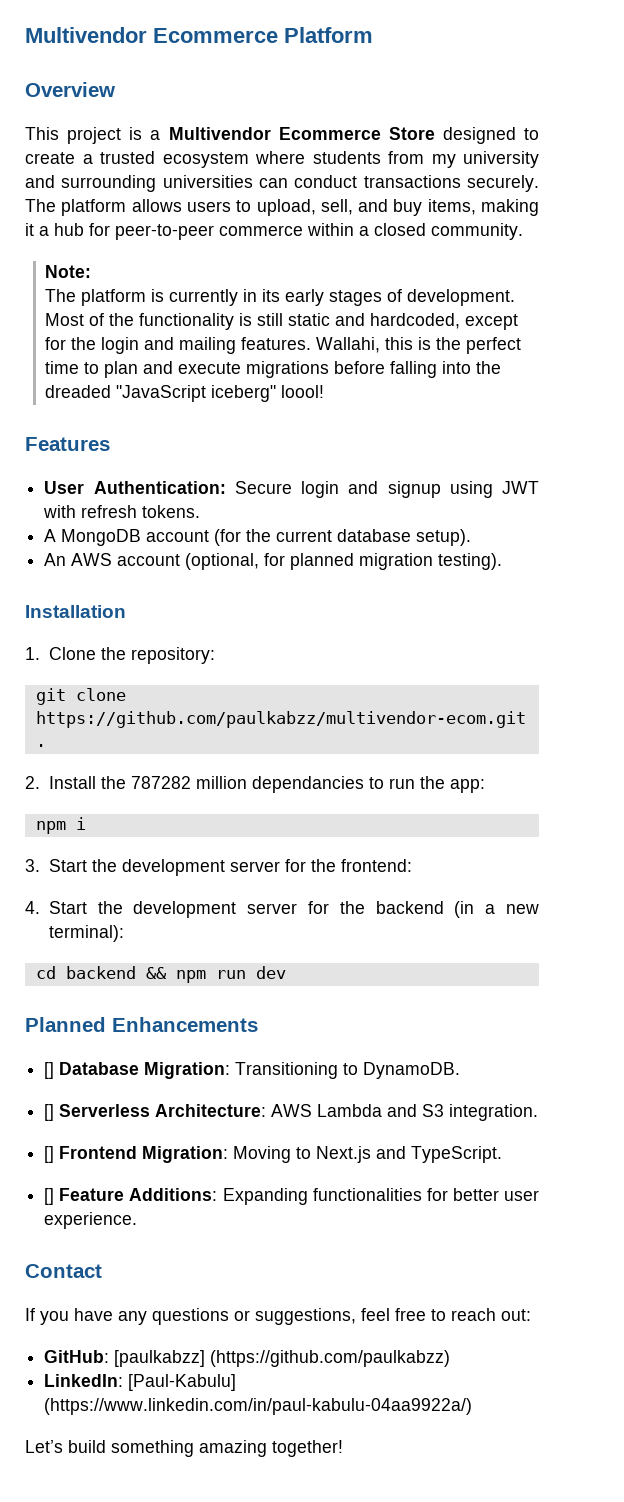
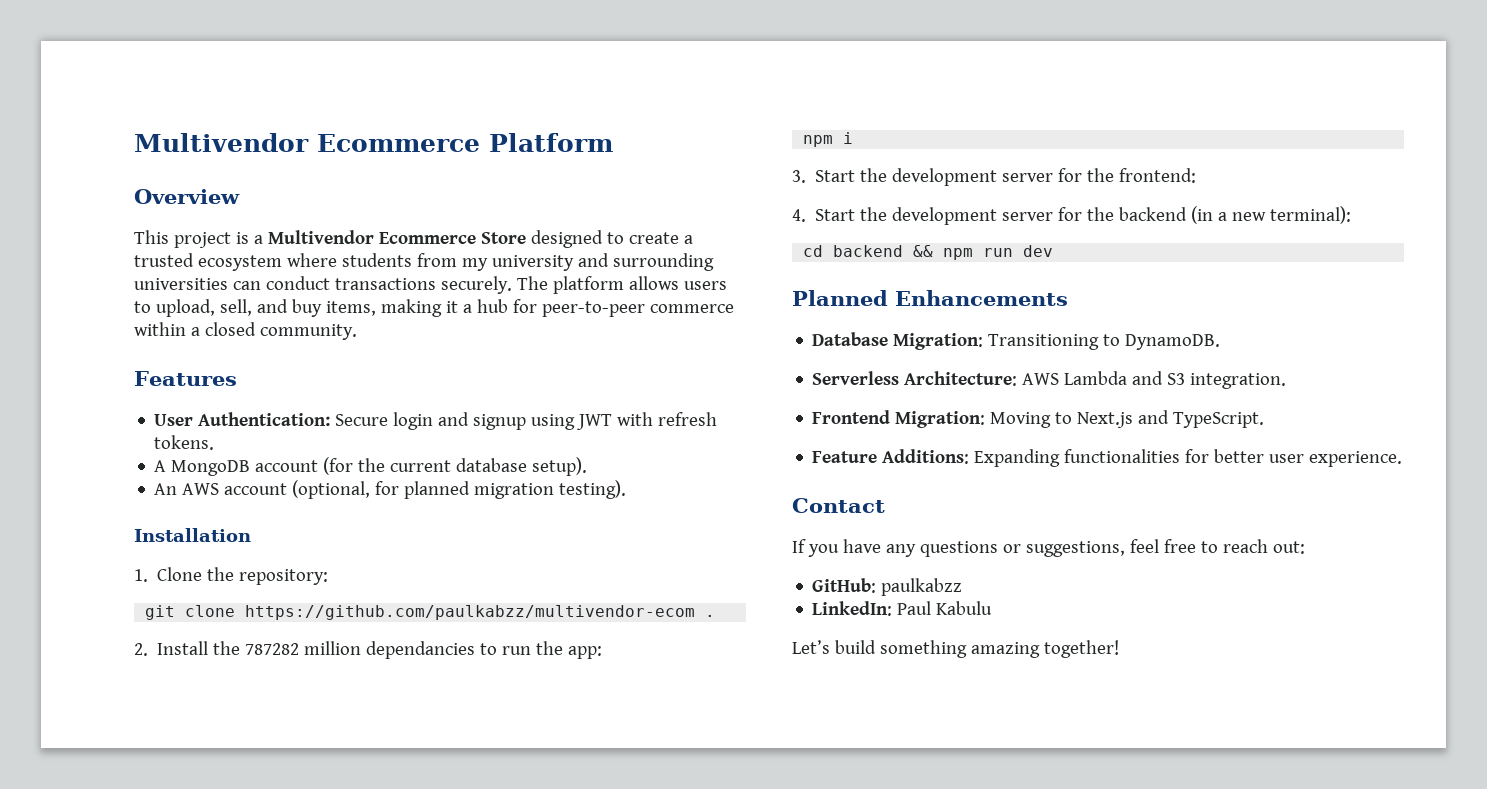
- Note:
- The platform is currently in its early stages of development. Most of the functionality is still static and hardcoded, except for the login and mailing features. Wallahi, this is the perfect time to plan and execute migrations before falling into the dreaded "JavaScript iceberg" loool!
- git clone https://github.com/paulkabzz/multivendor-ecom.git .
+ git clone https://github.com/paulkabzz/multivendor-ecom .
- [] Database Migration: Transitioning to DynamoDB.
+ Database Migration: Transitioning to DynamoDB.
- [] Serverless Architecture: AWS Lambda and S3 integration.
+ Serverless Architecture: AWS Lambda and S3 integration.
- [] Frontend Migration: Moving to Next.js and TypeScript.
+ Frontend Migration: Moving to Next.js and TypeScript.
- [] Feature Additions: Expanding functionalities for better user experience.
+ Feature Additions: Expanding functionalities for better user experience.
- GitHub: [paulkabzz] (https://github.com/paulkabzz)
+ GitHub: paulkabzz
- LinkedIn: [Paul-Kabulu] (https://www.linkedin.com/in/paul-kabulu-04aa9922a/)
+ LinkedIn: Paul Kabulu

